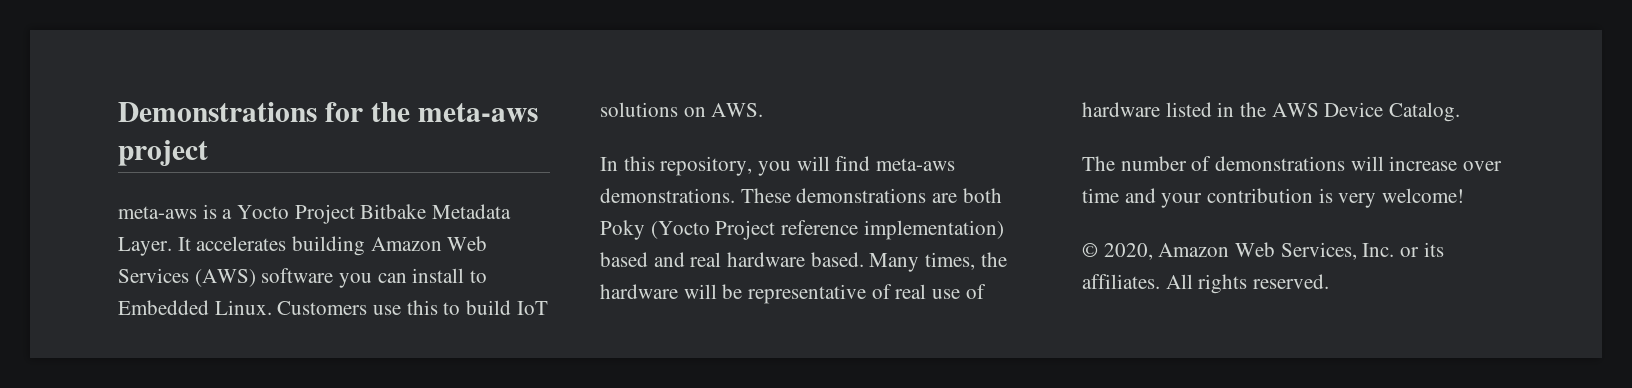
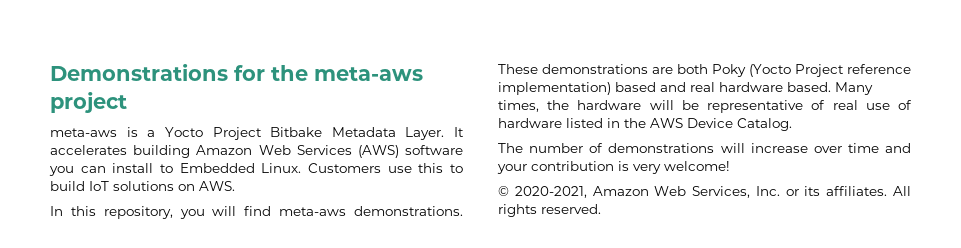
- © 2020, Amazon Web Services, Inc. or its affiliates.
+ © 2020-2021, Amazon Web Services, Inc. or its affiliates.

